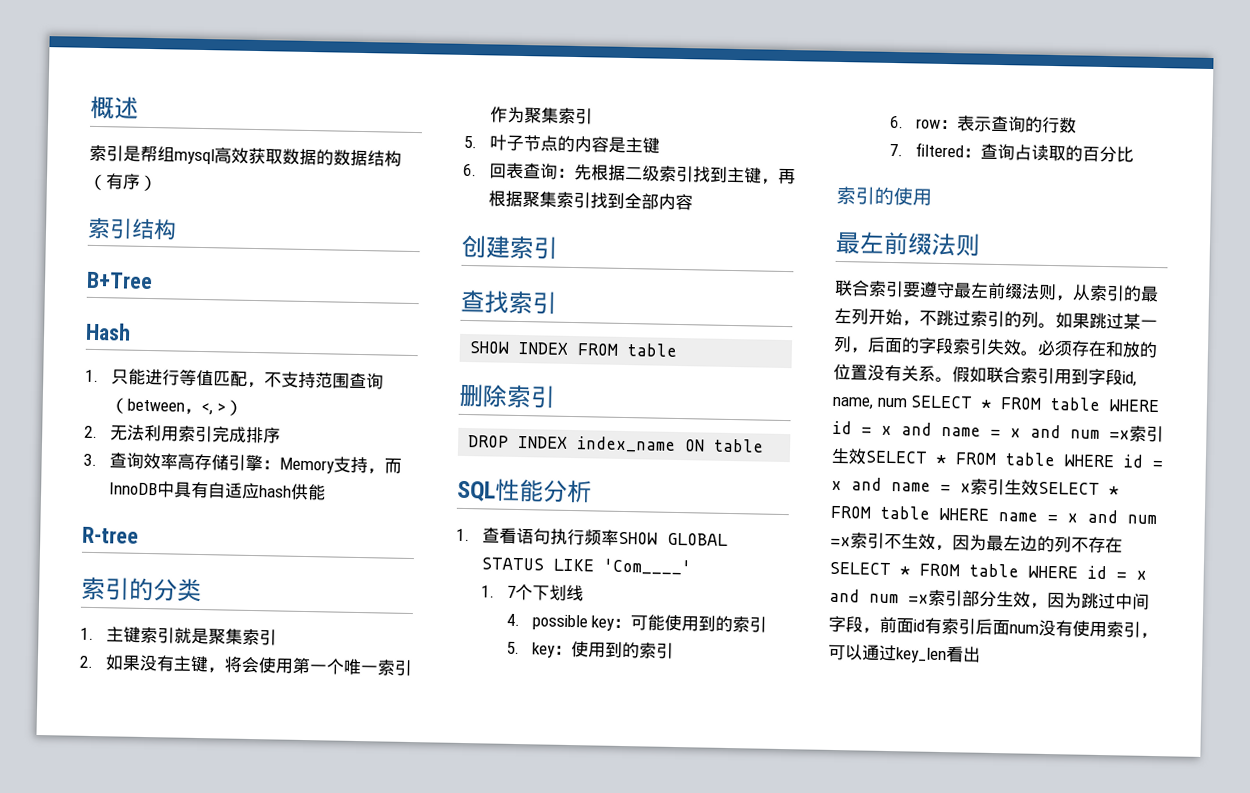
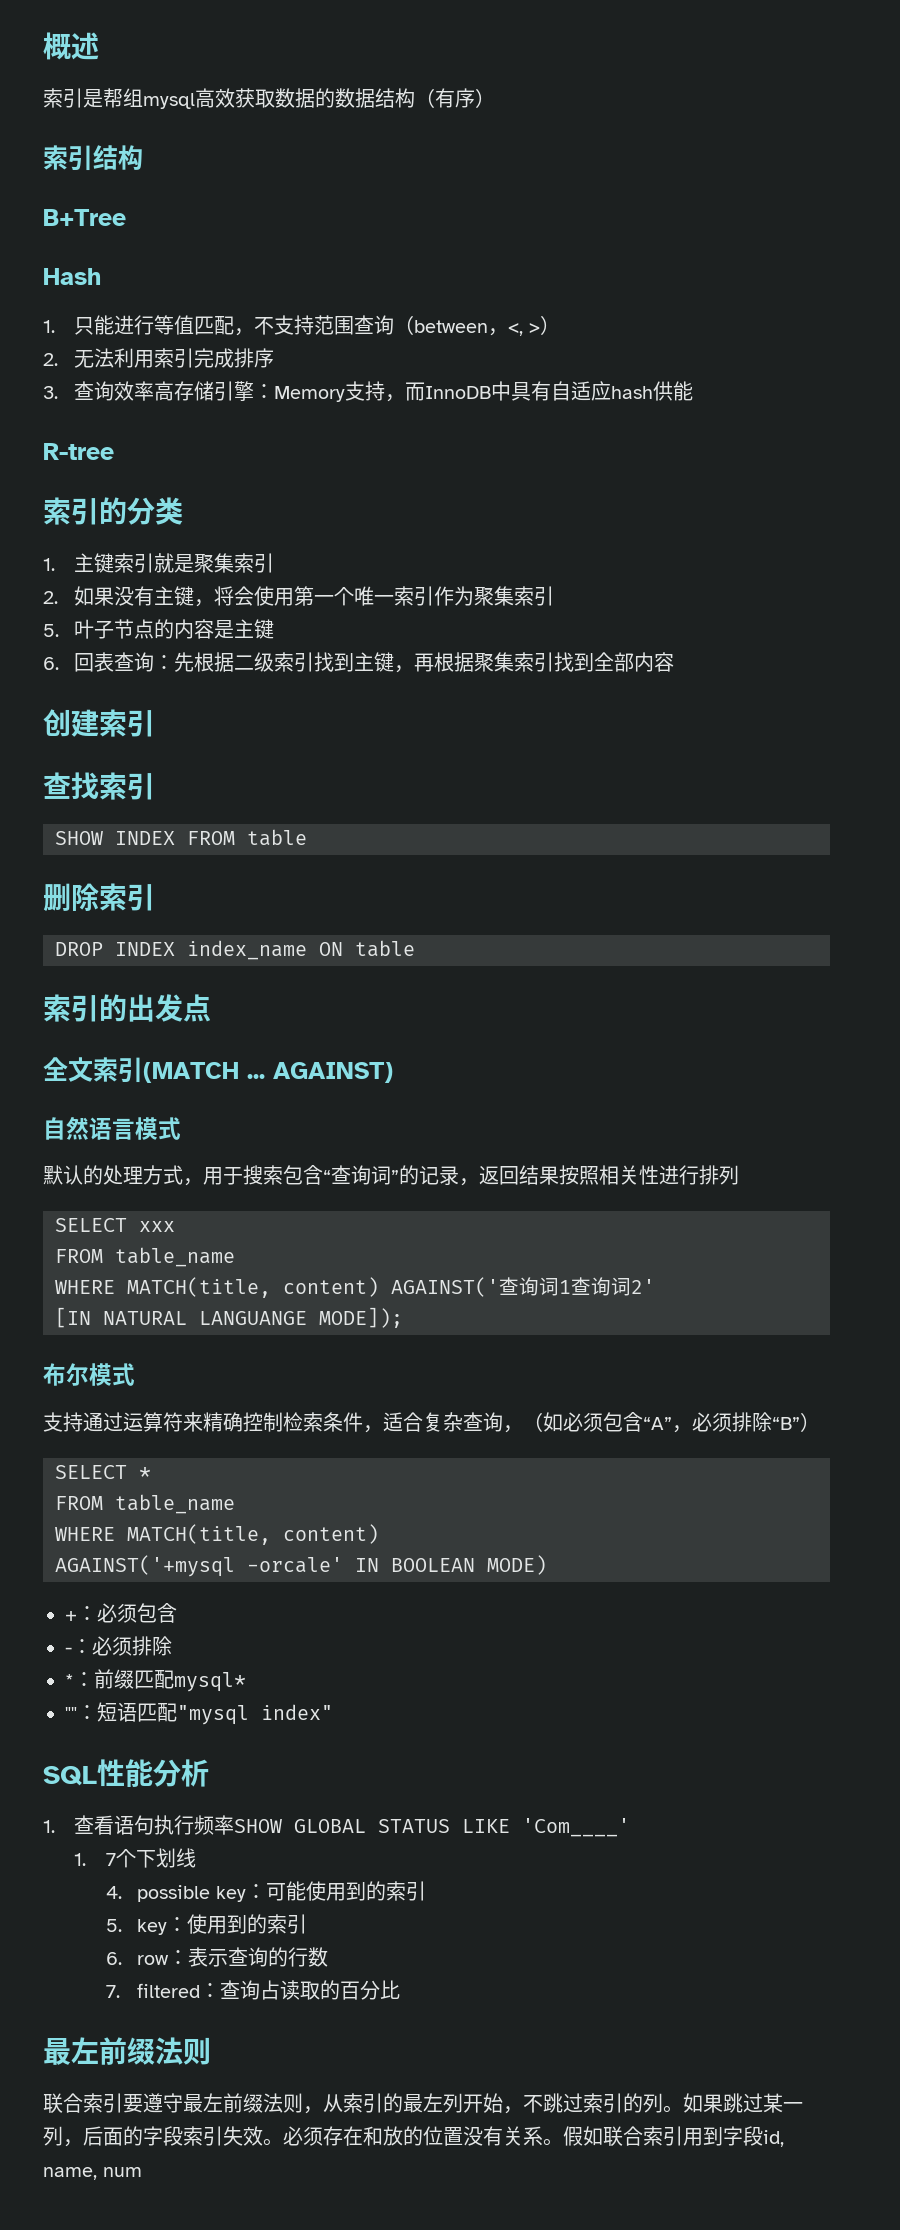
+ 索引的出发点
+ 全文索引(MATCH ... AGAINST)
+ 自然语言模式
+ 默认的处理方式，用于搜索包含“查询词”的记录，返回结果按照相关性进行排列
+ SELECT xxx
+ FROM table_name
+ WHERE MATCH(title, content) AGAINST('查询词1查询词2'
+ [IN NATURAL LANGUANGE MODE]);
+ 布尔模式
+ 支持通过运算符来精确控制检索条件，适合复杂查询，（如必须包含“A”，必须排除“B”）
+ SELECT *
+ FROM table_name
+ WHERE MATCH(title, content)
+ AGAINST('+mysql -orcale' IN BOOLEAN MODE)
+ +：必须包含
+ -：必须排除
+ *：前缀匹配mysql*
+ ""：短语匹配"mysql index"
- 索引的使用
- 假如联合索引用到字段id, name, num SELECT * FROM table WHERE id = x and name = x and num =x索引生效SELECT * FROM table WHERE id = x and name = x索引生效SELECT * FROM table WHERE name = x and num =x索引不生效，因为最左边的列不存在SELECT * FROM table WHERE id = x and num =x索引部分生效，因为跳过中间字段，前面id有索引后面num没有使用索引，可以通过key_len看出
+ 假如联合索引用到字段id, name, num

